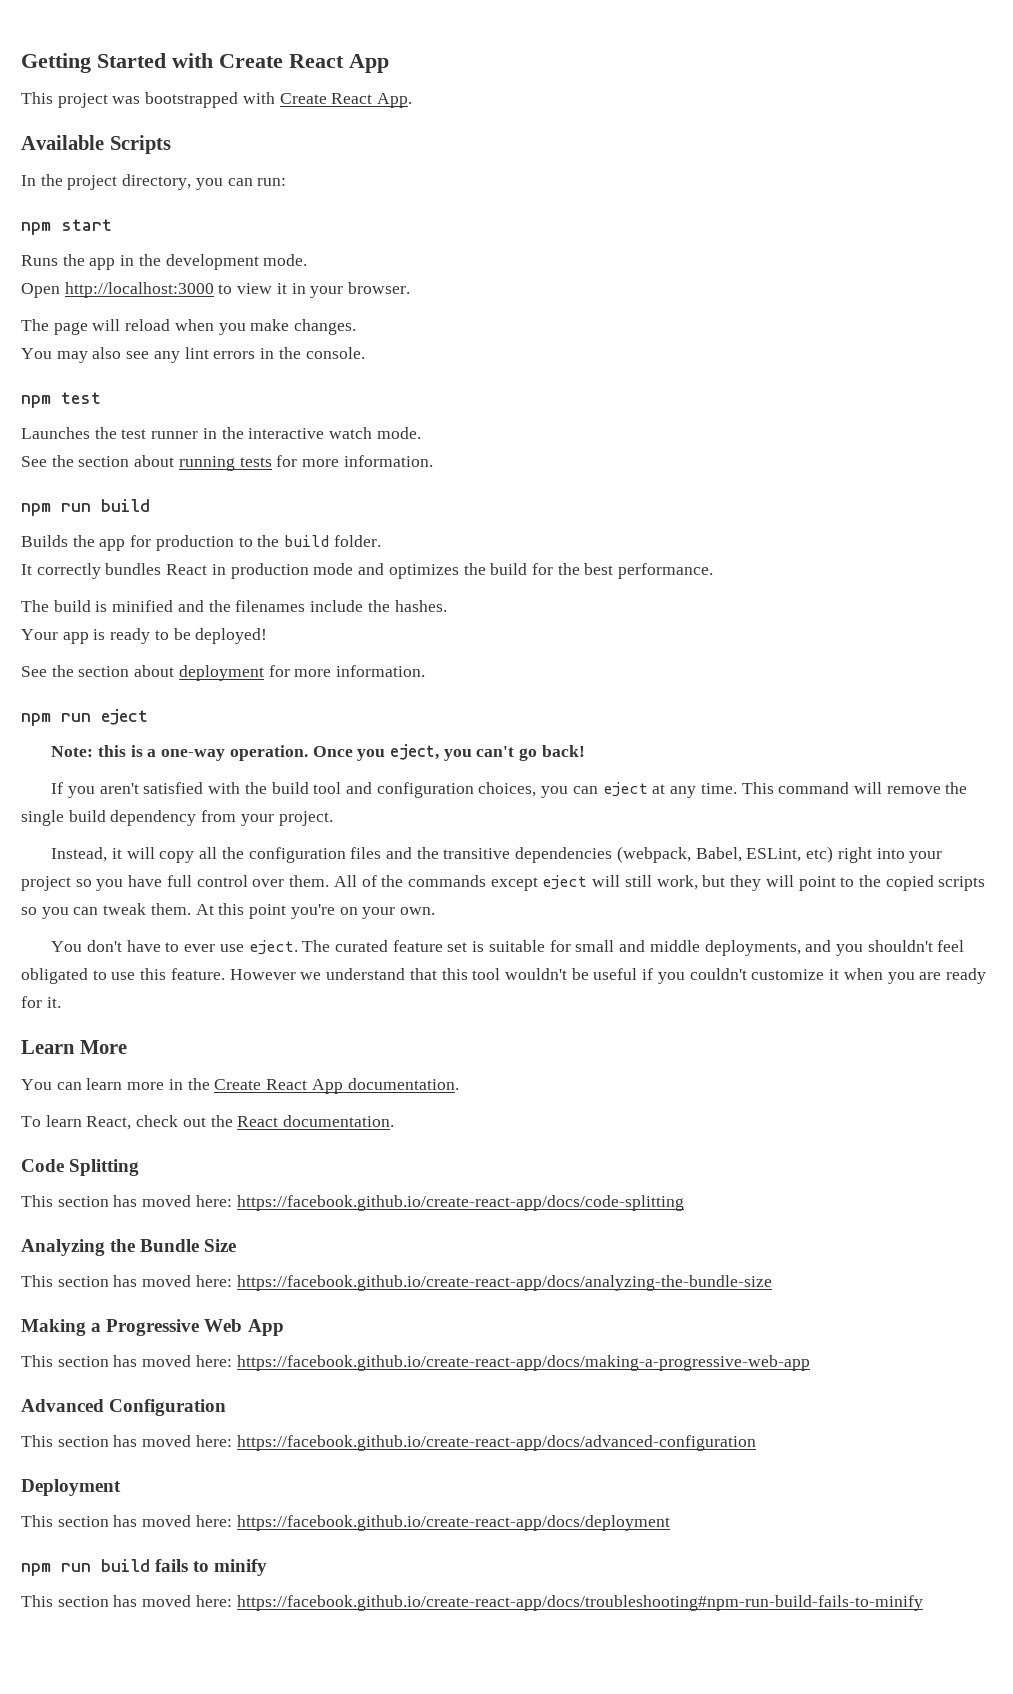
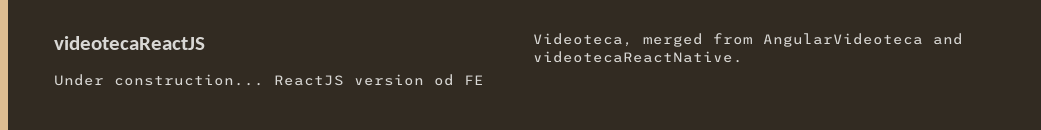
- Getting Started with Create React App
- This project was bootstrapped with Create React App.
- Available Scripts
- In the project directory, you can run:
- npm start
- Runs the app in the development mode.
- Open http://localhost:3000 to view it in your browser.
- The page will reload when you make changes.
- You may also see any lint errors in the console.
- npm test
- Launches the test runner in the interactive watch mode.
- See the section about running tests for more information.
- npm run build
- Builds the app for production to the build folder.
- It correctly bundles React in production mode and optimizes the build for the best performance.
- The build is minified and the filenames include the hashes.
- Your app is ready to be deployed!
- See the section about deployment for more information.
- npm run eject
- Note: this is a one-way operation. Once you eject, you can't go back!
- If you aren't satisfied with the build tool and configuration choices, you can eject at any time. This command will remove the single build dependency from your project.
- Instead, it will copy all the configuration files and the transitive dependencies (webpack, Babel, ESLint, etc) right into your project so you have full control over them. All of the commands except eject will still work, but they will point to the copied scripts so you can tweak them. At this point you're on your own.
- You don't have to ever use eject. The curated feature set is suitable for small and middle deployments, and you shouldn't feel obligated to use this feature. However we understand that this tool wouldn't be useful if you couldn't customize it when you are ready for it.
- Learn More
- You can learn more in the Create React App documentation.
- To learn React, check out the React documentation.
- Code Splitting
- This section has moved here: https://facebook.github.io/create-react-app/docs/code-splitting
- Analyzing the Bundle Size
- This section has moved here: https://facebook.github.io/create-react-app/docs/analyzing-the-bundle-size
- Making a Progressive Web App
- This section has moved here: https://facebook.github.io/create-react-app/docs/making-a-progressive-web-app
- Advanced Configuration
- This section has moved here: https://facebook.github.io/create-react-app/docs/advanced-configuration
- Deployment
- This section has moved here: https://facebook.github.io/create-react-app/docs/deployment
- npm run build fails to minify
- This section has moved here: https://facebook.github.io/create-react-app/docs/troubleshooting#npm-run-build-fails-to-minify
+ videotecaReactJS
+ Under construction... ReactJS version od FE Videoteca, merged from AngularVideoteca and videotecaReactNative.

